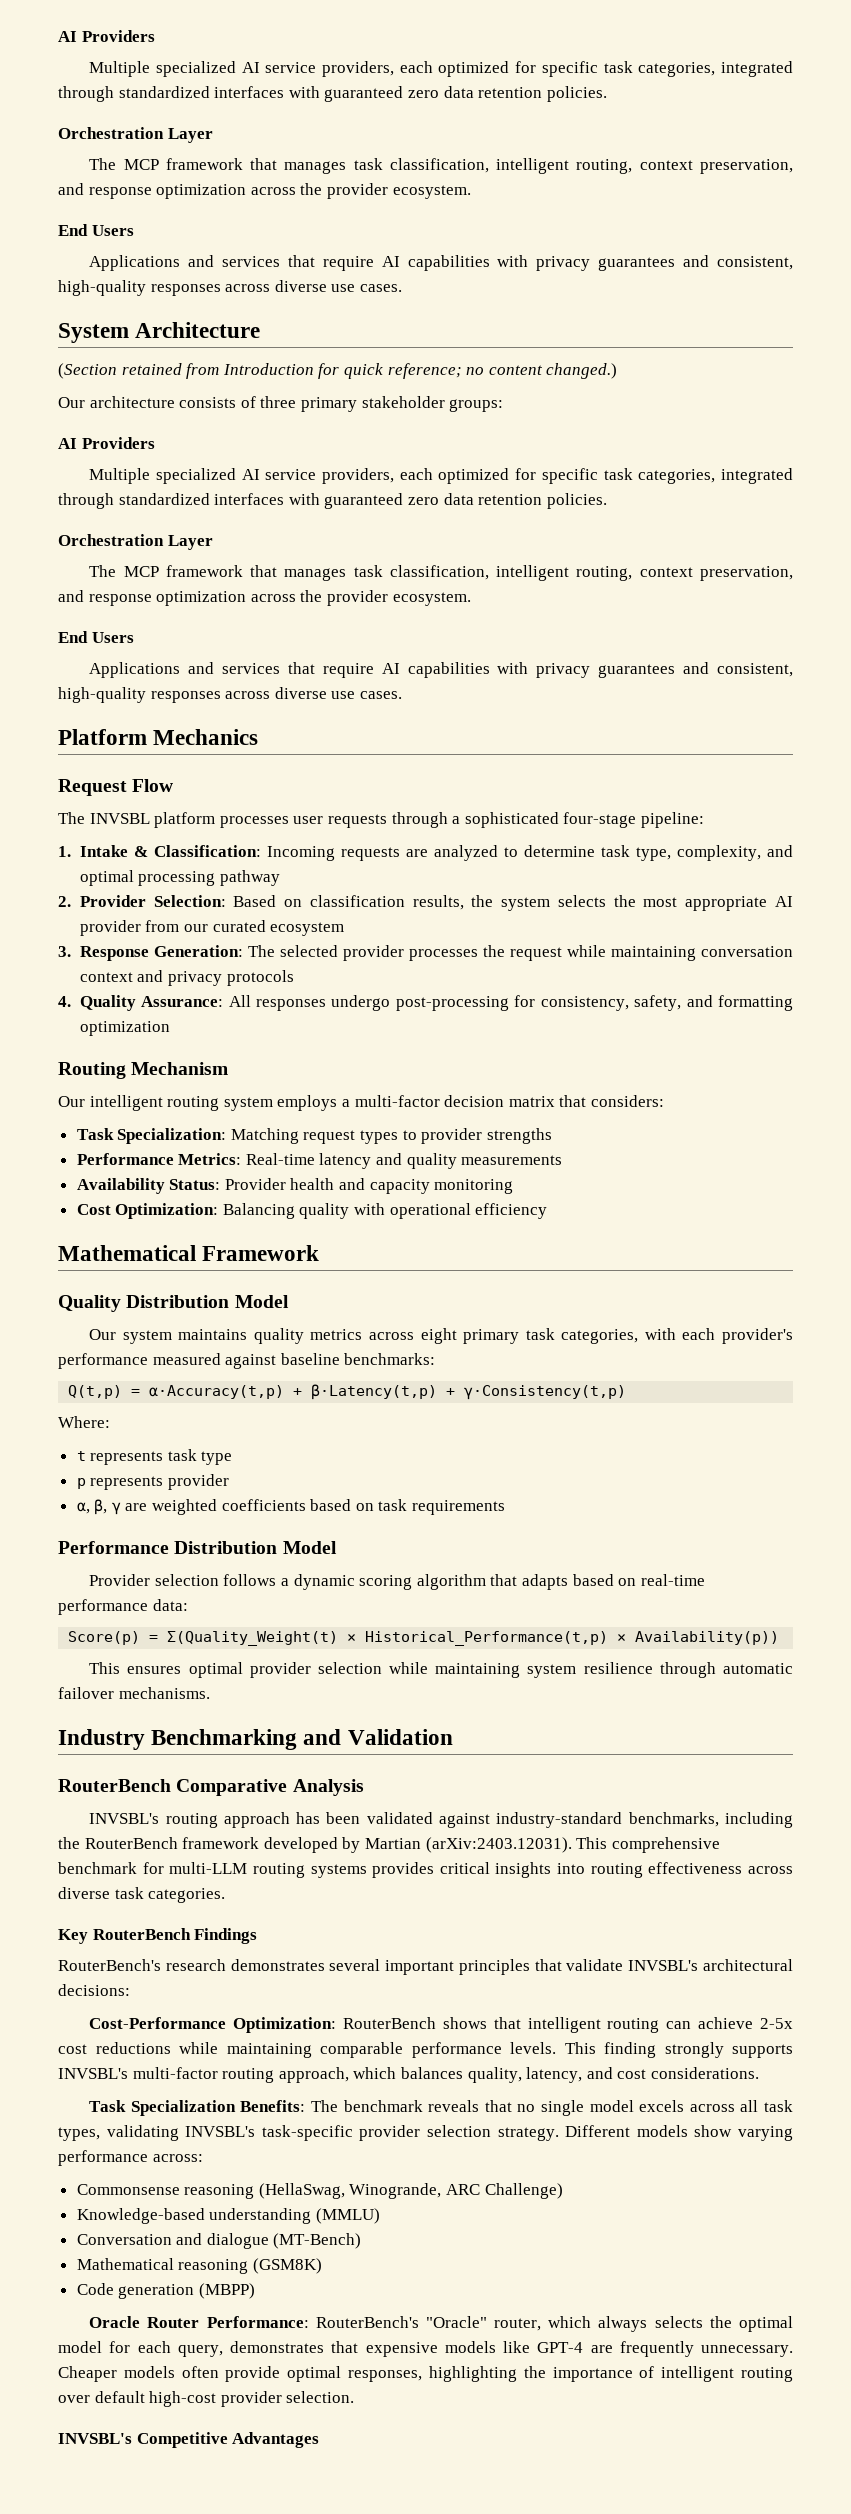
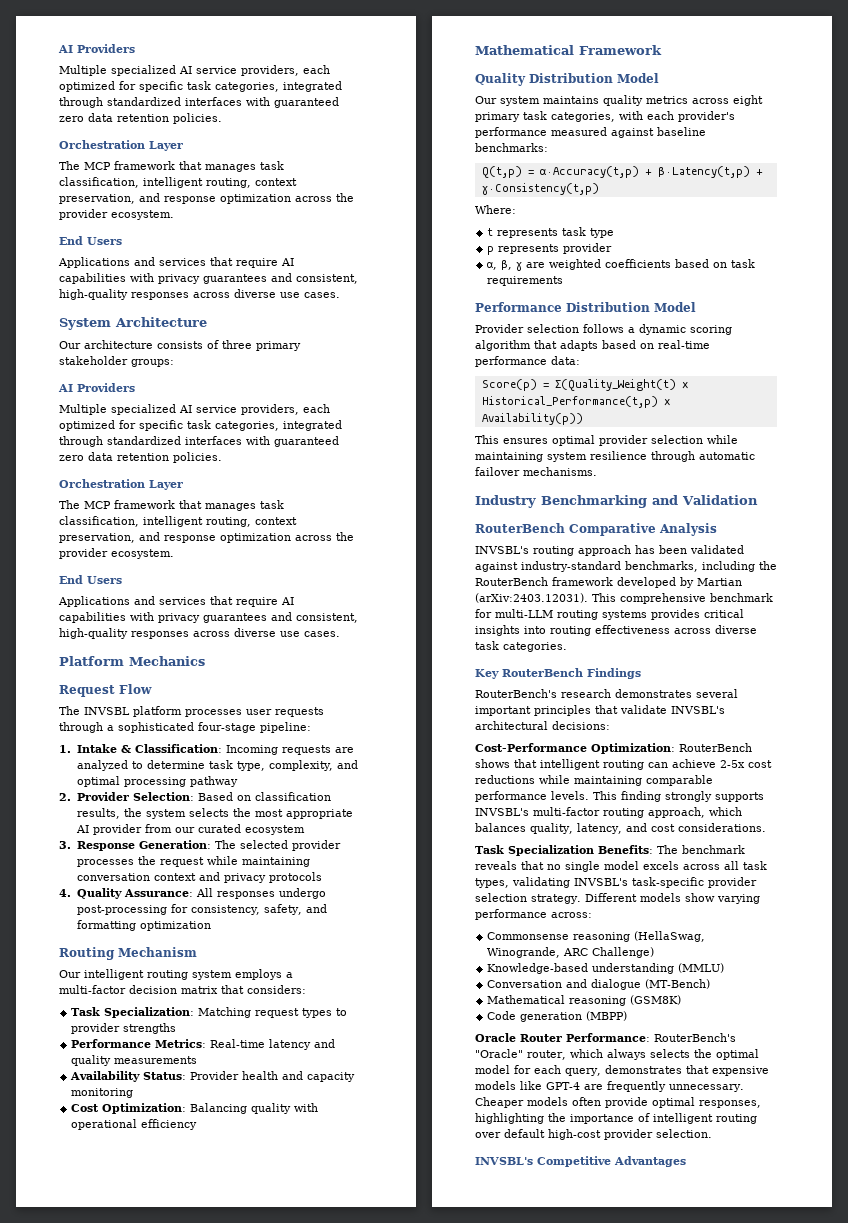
- (Section retained from Introduction for quick reference; no content changed.)

